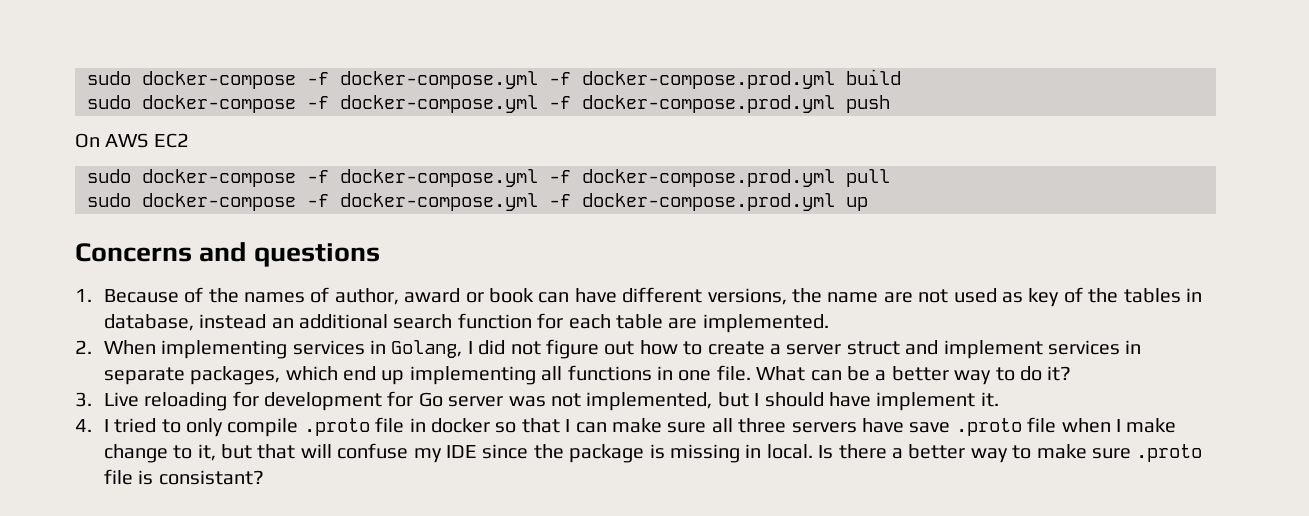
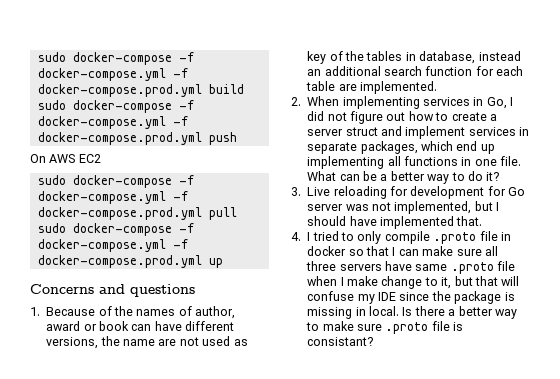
- 2. When implementing services in Golang, I did not figure out how to create a server struct and implement services in separate packages, which end up implementing all functions in one file.
+ 2. When implementing services in Go, I did not figure out how to create a server struct and implement services in separate packages, which end up implementing all functions in one file.
- 3. Live reloading for development for Go server was not implemented, but I should have implement it.
+ 3. Live reloading for development for Go server was not implemented, but I should have implemented that.
- 4. I tried to only compile .proto file in docker so that I can make sure all three servers have save .proto file when I make change to it, but that will confuse my IDE since the package is missing in local.
+ 4. I tried to only compile .proto file in docker so that I can make sure all three servers have same .proto file when I make change to it, but that will confuse my IDE since the package is missing in local.

